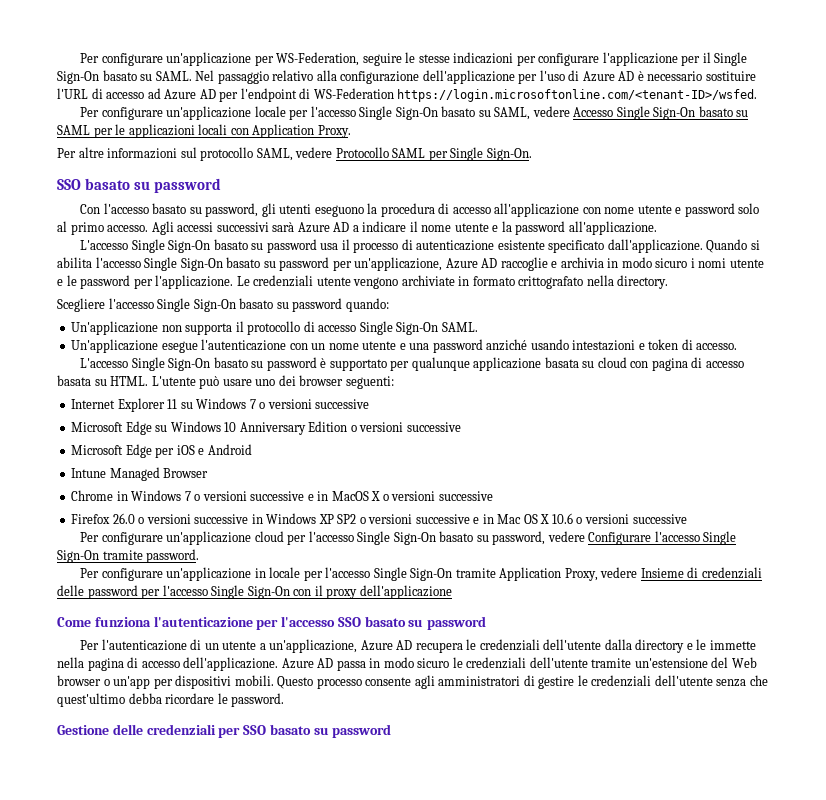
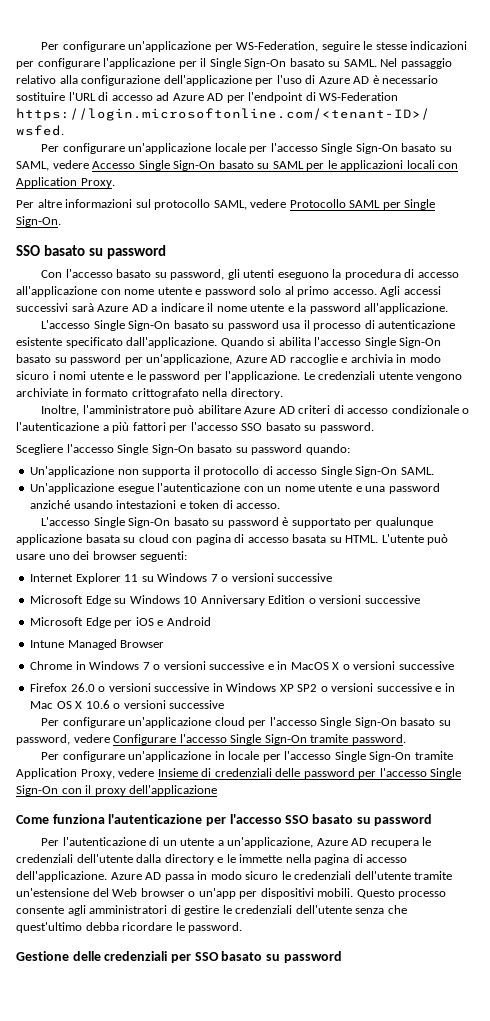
+ Inoltre, l'amministratore può abilitare Azure AD criteri di accesso condizionale o l'autenticazione a più fattori per l'accesso SSO basato su password.

